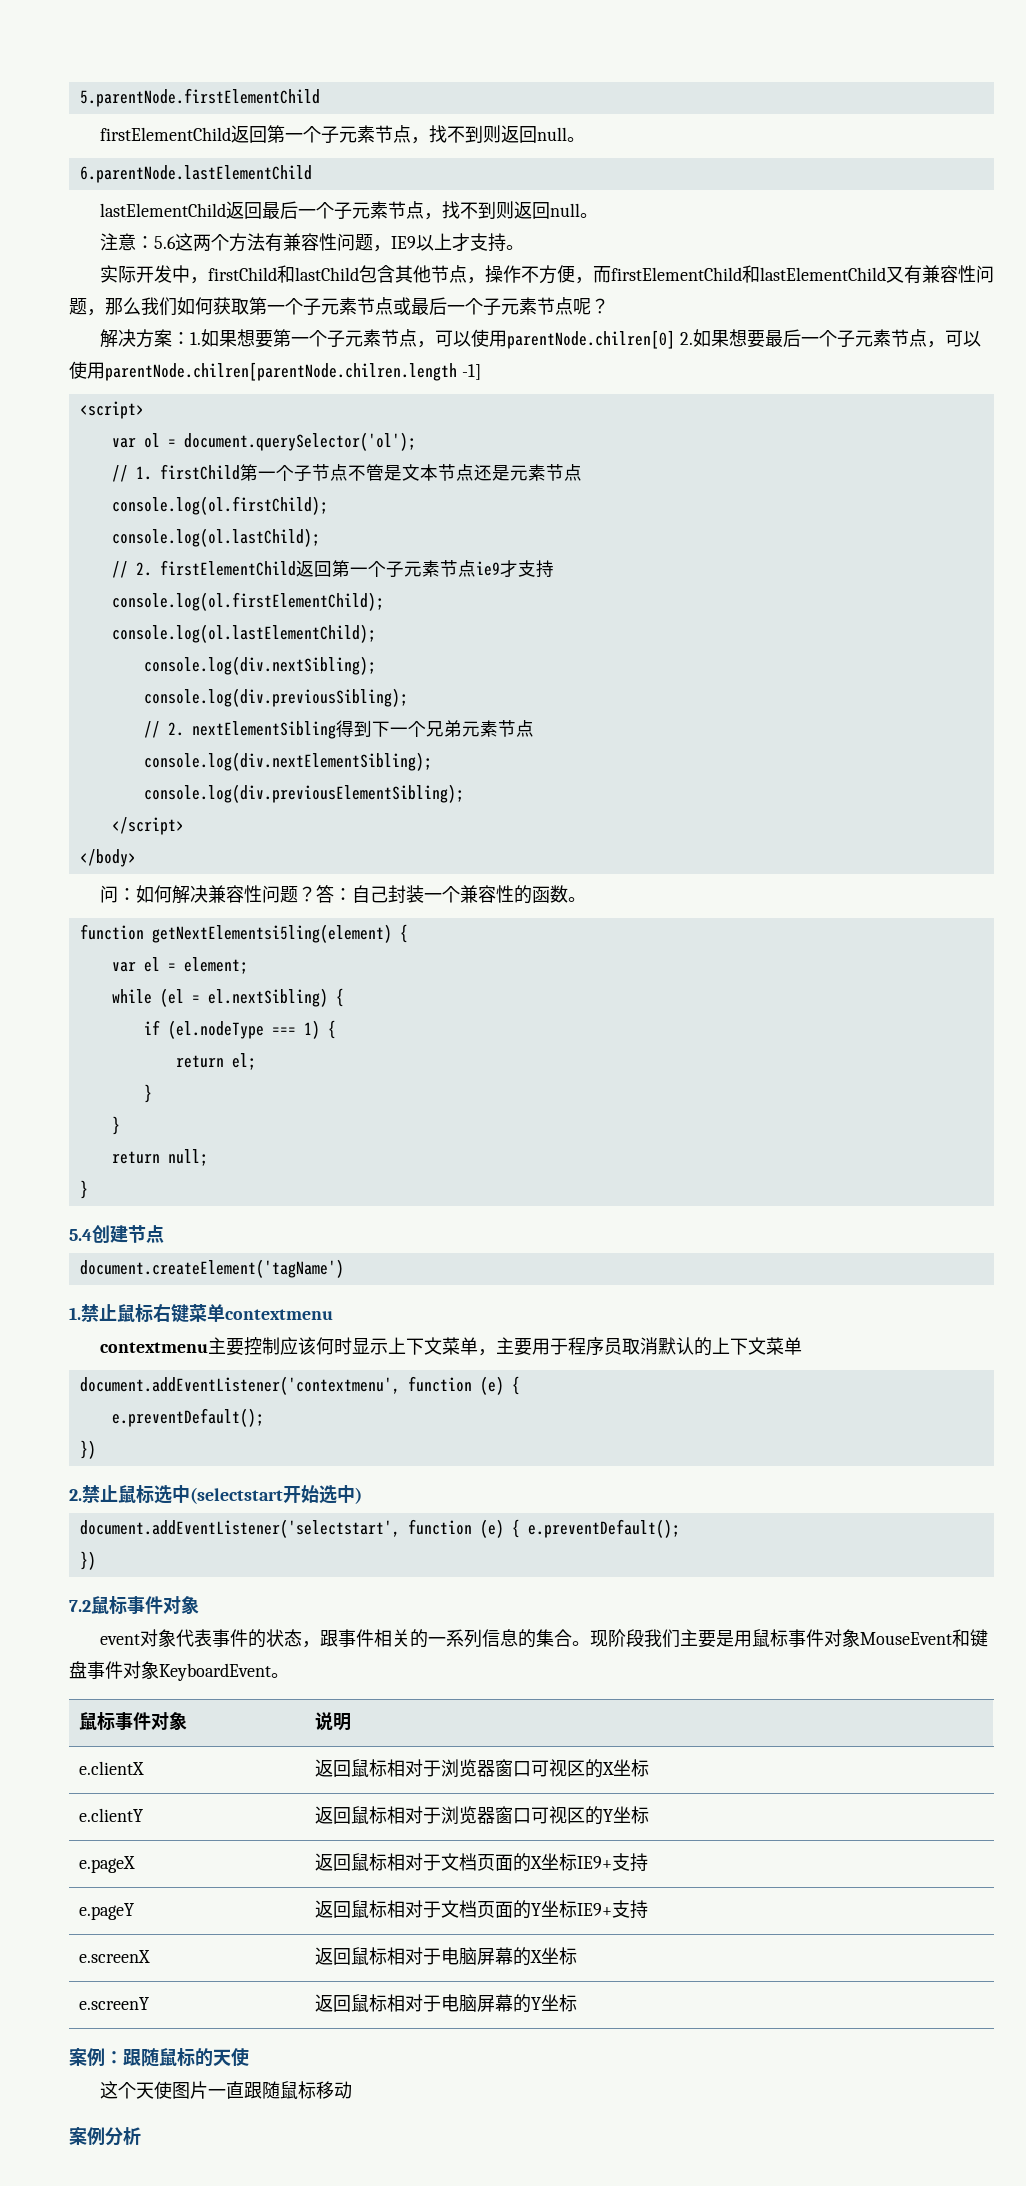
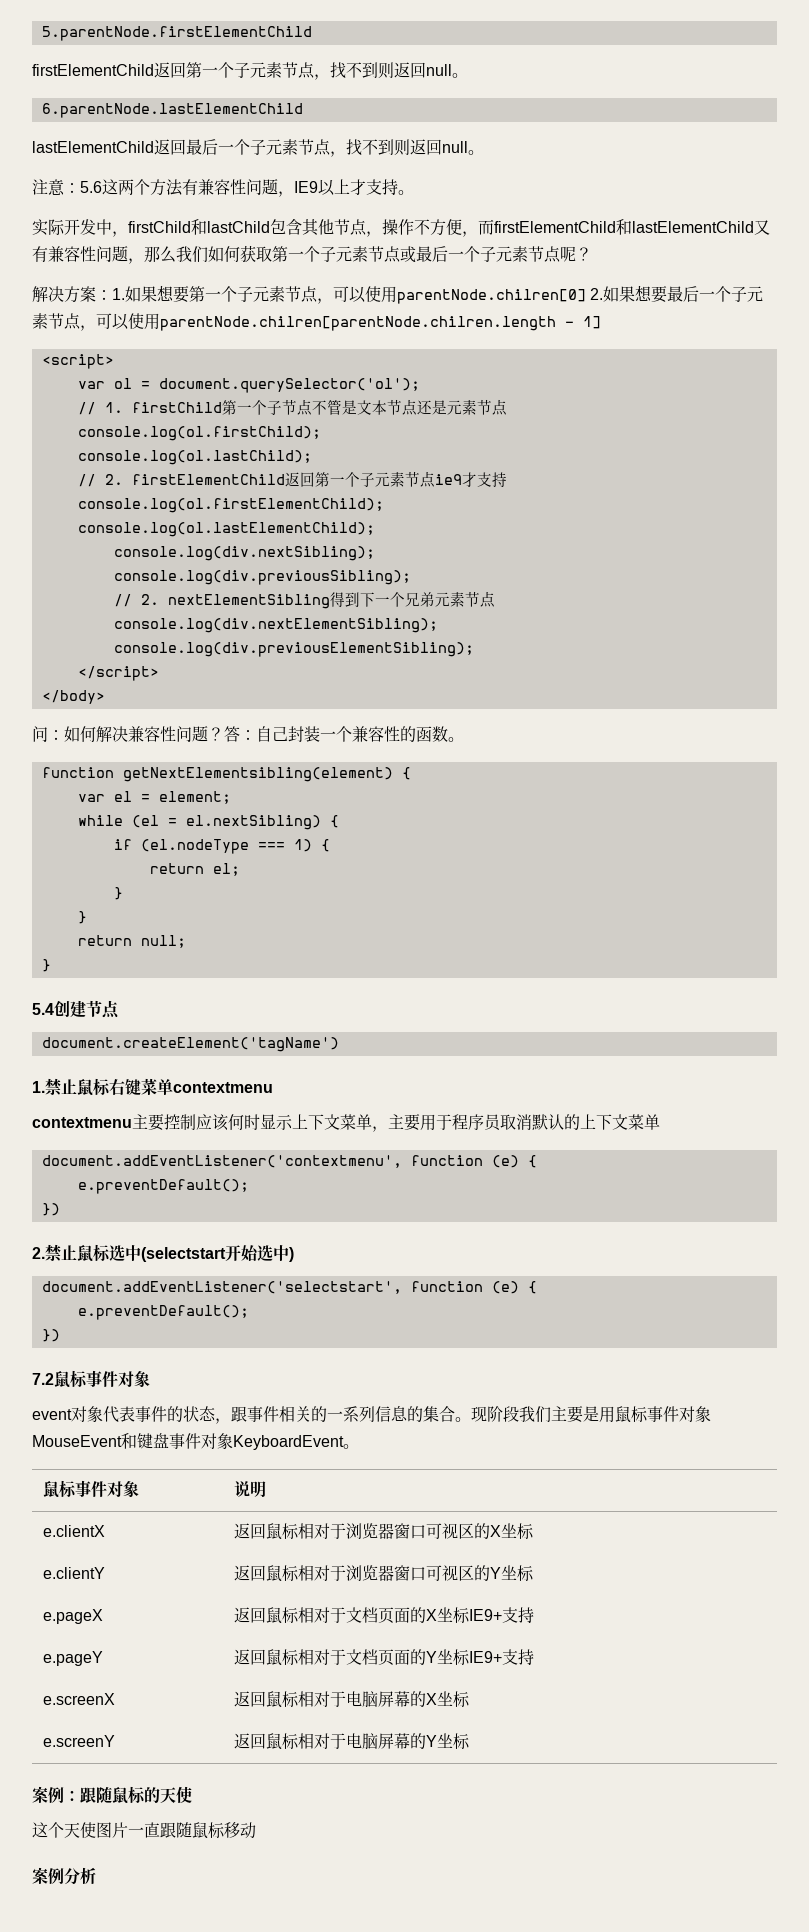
- 解决方案：1.如果想要第一个子元素节点，可以使用parentNode.chilren[0] 2.如果想要最后一个子元素节点，可以使用parentNode.chilren[parentNode.chilren.length -1]
+ 解决方案：1.如果想要第一个子元素节点，可以使用parentNode.chilren[0] 2.如果想要最后一个子元素节点，可以使用parentNode.chilren[parentNode.chilren.length - 1]
- function getNextElementsi5ling(element) {
+ function getNextElementsibling(element) {
- document.addEventListener('selectstart', function (e) { e.preventDefault();
+ document.addEventListener('selectstart', function (e) {
+ e.preventDefault();

